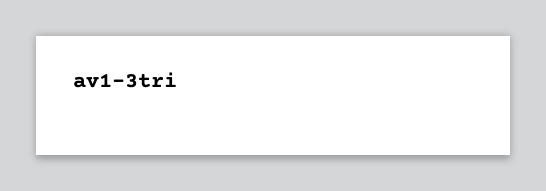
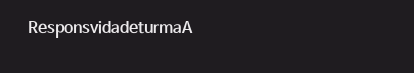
- av1-3tri
+ ResponsvidadeturmaA

